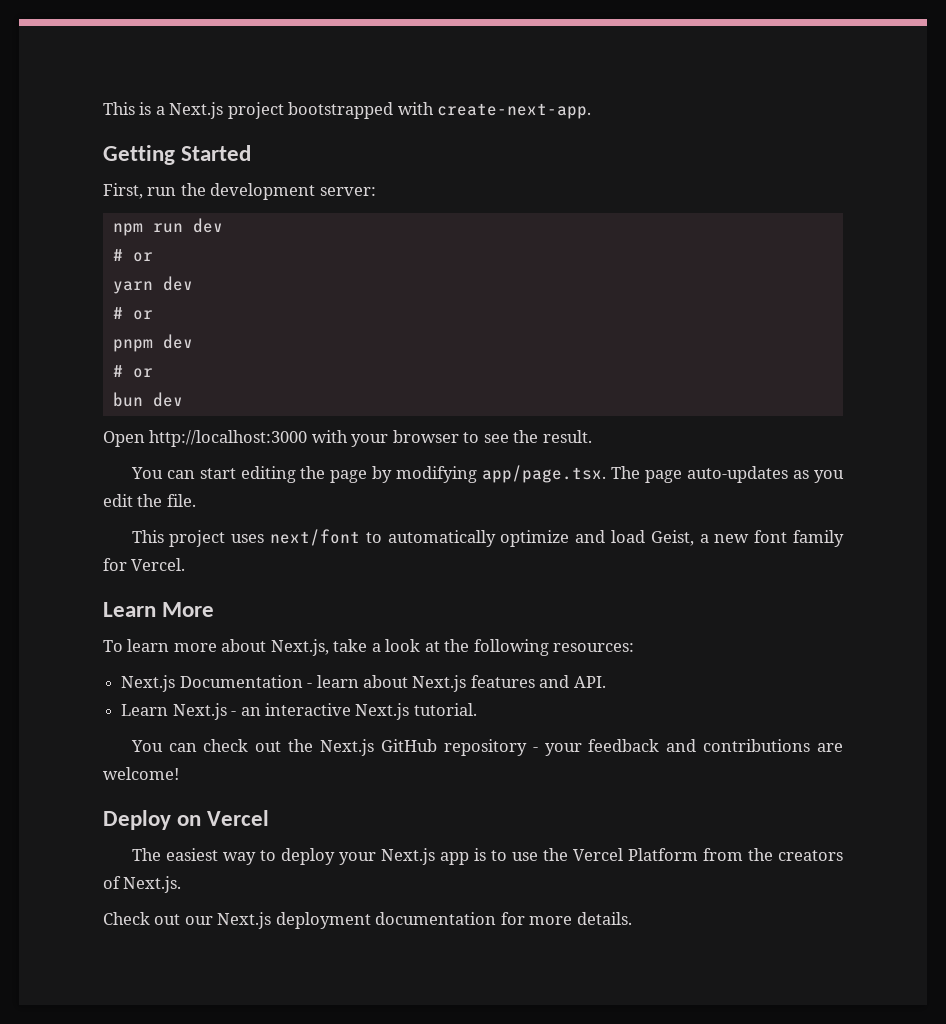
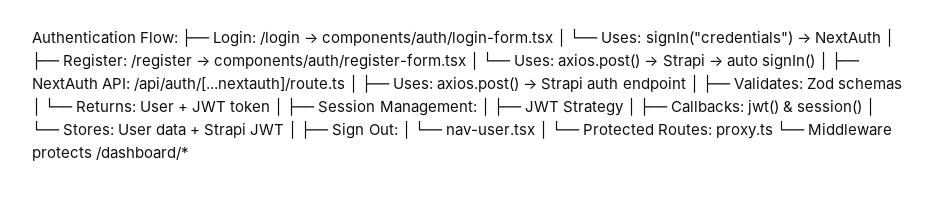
- This is a Next.js project bootstrapped with create-next-app.
- Getting Started
- First, run the development server:
- npm run dev
- # or
- yarn dev
- # or
- pnpm dev
- # or
- bun dev
- Open http://localhost:3000 with your browser to see the result.
- You can start editing the page by modifying app/page.tsx. The page auto-updates as you edit the file.
- This project uses next/font to automatically optimize and load Geist, a new font family for Vercel.
- Learn More
- To learn more about Next.js, take a look at the following resources:
- Next.js Documentation - learn about Next.js features and API.
- Learn Next.js - an interactive Next.js tutorial.
- You can check out the Next.js GitHub repository - your feedback and contributions are welcome!
- Deploy on Vercel
- The easiest way to deploy your Next.js app is to use the Vercel Platform from the creators of Next.js.
- Check out our Next.js deployment documentation for more details.
+ Authentication Flow: ├── Login: /login → components/auth/login-form.tsx │ └── Uses: signIn("credentials") → NextAuth │ ├── Register: /register → components/auth/register-form.tsx │ └── Uses: axios.post() → Strapi → auto signIn() │ ├── NextAuth API: /api/auth/[...nextauth]/route.ts │ ├── Uses: axios.post() → Strapi auth endpoint │ ├── Validates: Zod schemas │ └── Returns: User + JWT token │ ├── Session Management: │ ├── JWT Strategy │ ├── Callbacks: jwt() & session() │ └── Stores: User data + Strapi JWT │ ├── Sign Out: │ └── nav-user.tsx │ └── Protected Routes: proxy.ts └── Middleware protects /dashboard/*

